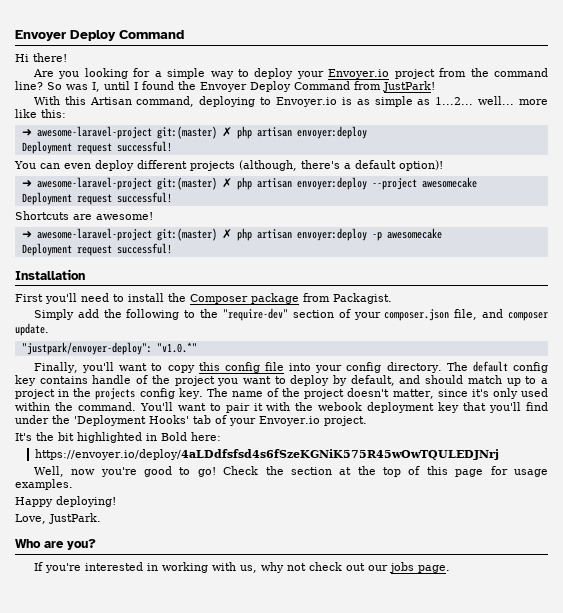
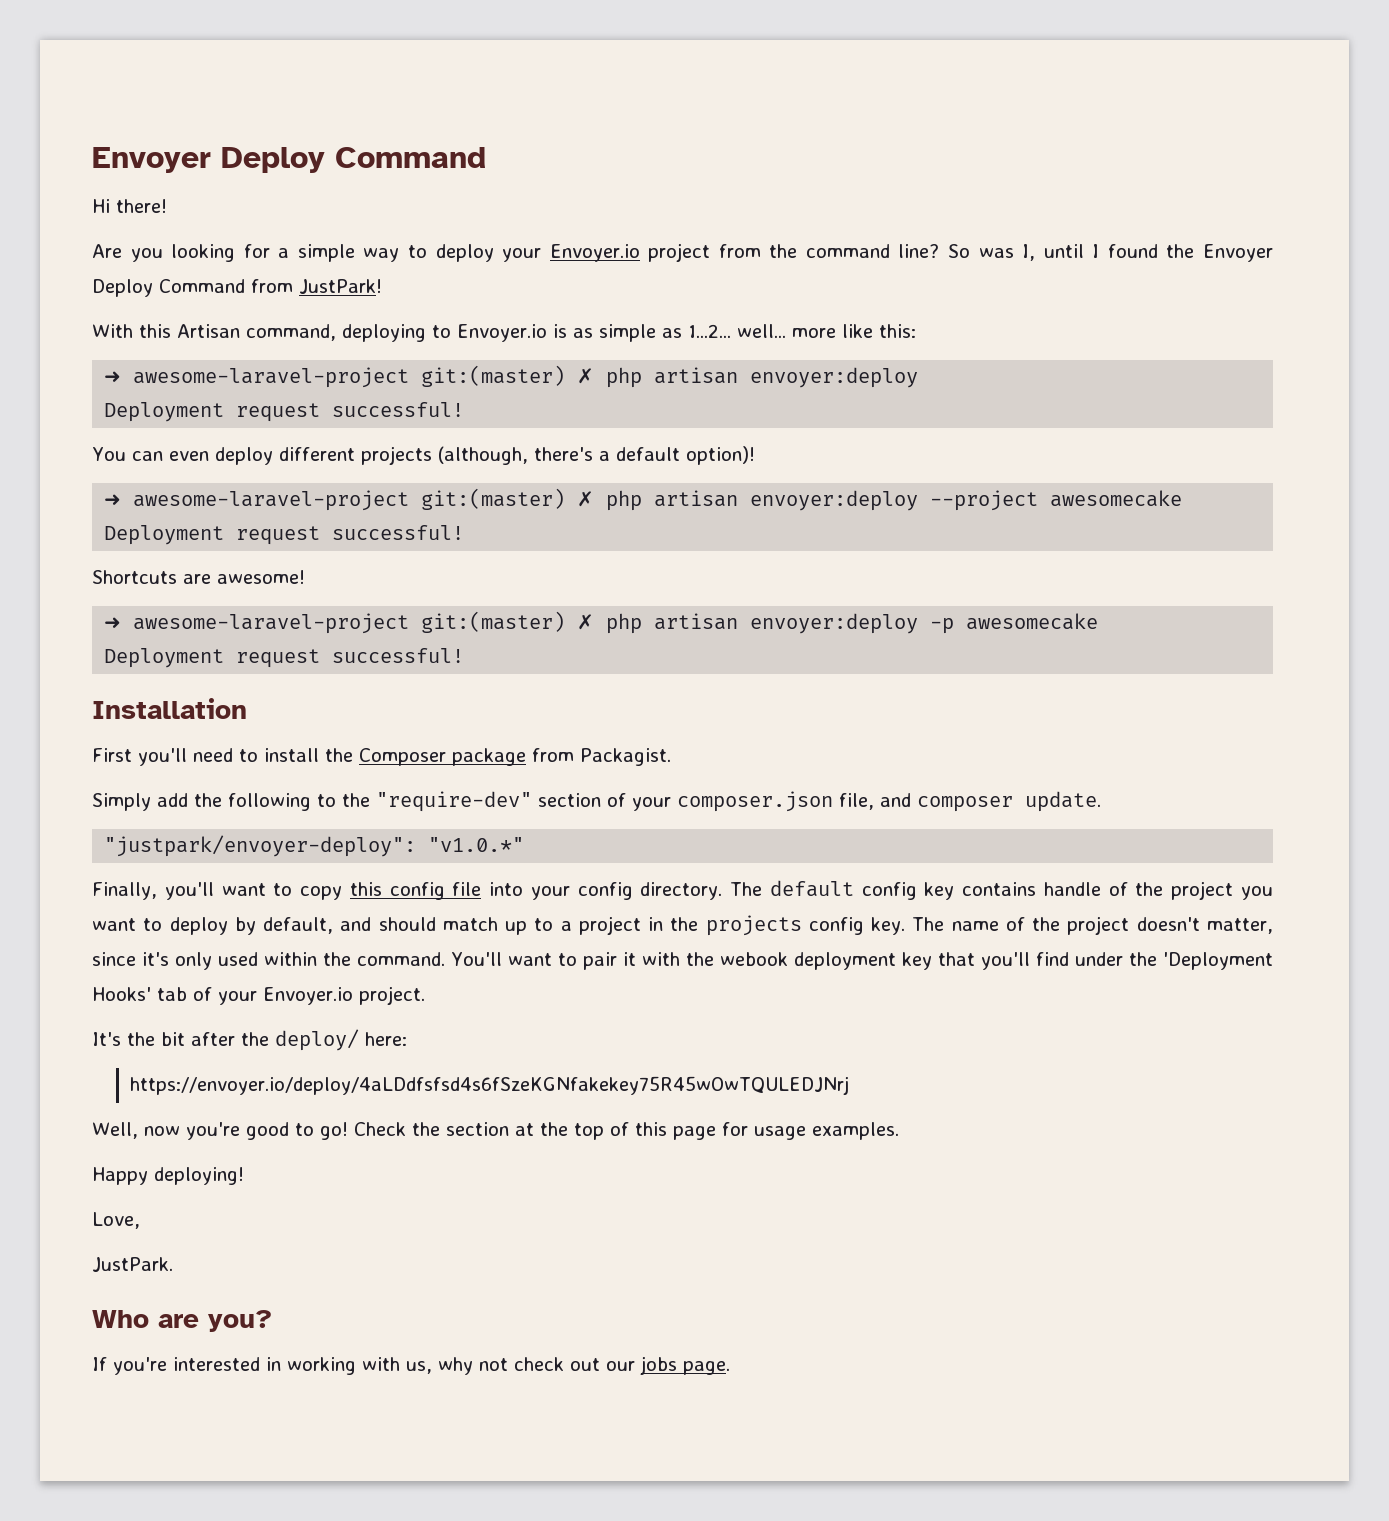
- It's the bit highlighted in Bold here:
+ It's the bit after the deploy/ here:
- https://envoyer.io/deploy/4aLDdfsfsd4s6fSzeKGNiK575R45wOwTQULEDJNrj
+ https://envoyer.io/deploy/4aLDdfsfsd4s6fSzeKGNfakekey75R45wOwTQULEDJNrj
- Love, JustPark.
+ Love,
+ JustPark.

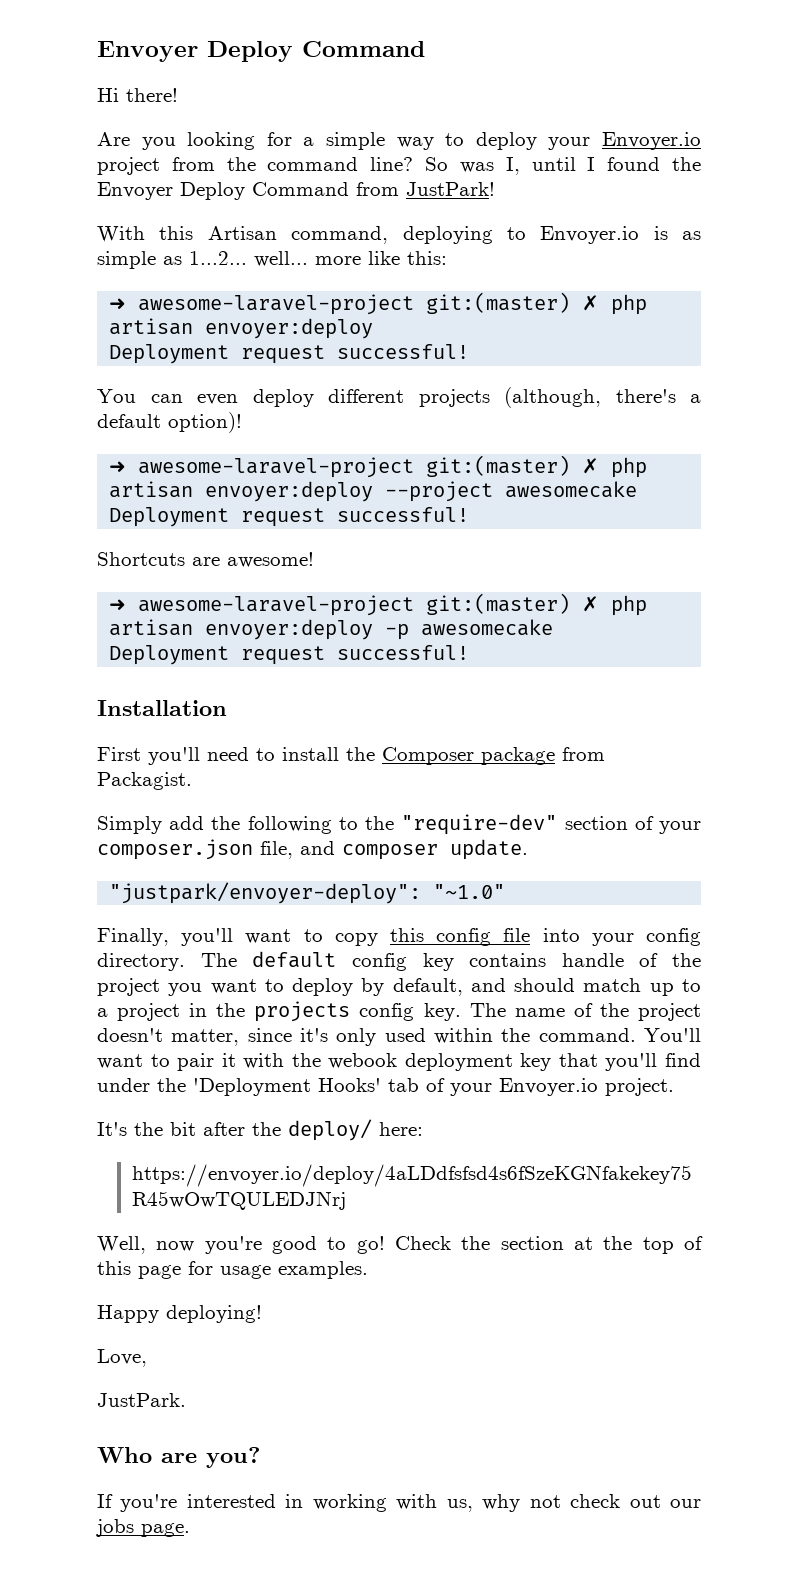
- "justpark/envoyer-deploy": "v1.0.*"
+ "justpark/envoyer-deploy": "~1.0"

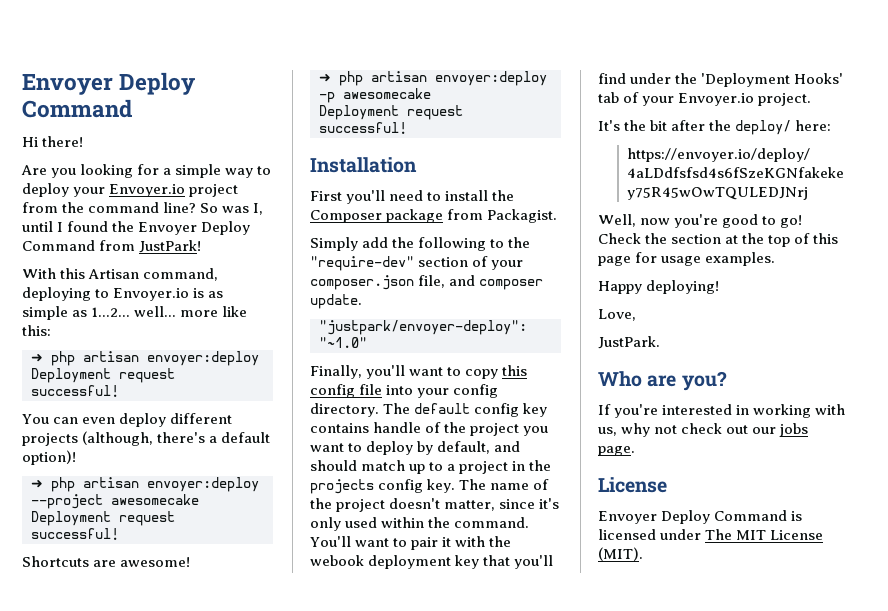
  With this Artisan command, deploying to Envoyer.io is as simple as 1...2... well... more like this:
- ➜ awesome-laravel-project git:(master) ✗ php artisan envoyer:deploy
+ ➜ php artisan envoyer:deploy
- ➜ awesome-laravel-project git:(master) ✗ php artisan envoyer:deploy --project awesomecake
+ ➜ php artisan envoyer:deploy --project awesomecake
- ➜ awesome-laravel-project git:(master) ✗ php artisan envoyer:deploy -p awesomecake
+ ➜ php artisan envoyer:deploy -p awesomecake
  If you're interested in working with us, why not check out our jobs page.
+ License
+ Envoyer Deploy Command is licensed under The MIT License (MIT).

